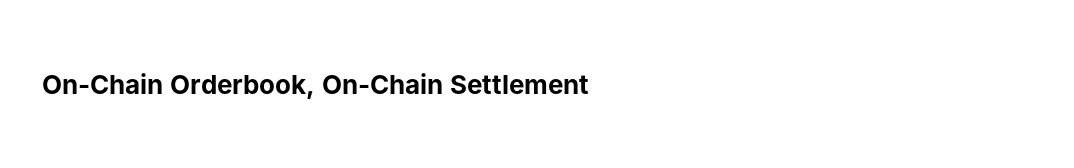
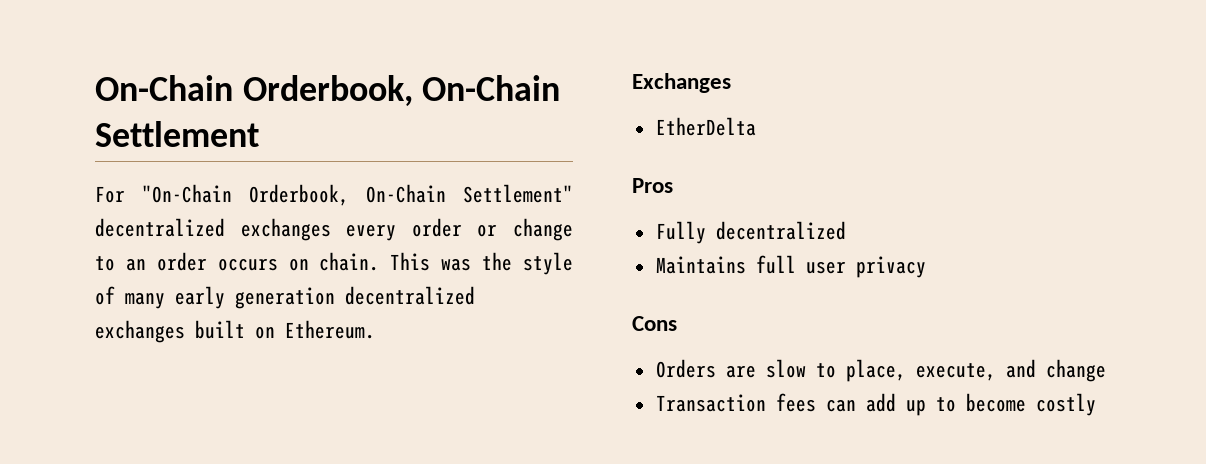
+ For "On-Chain Orderbook, On-Chain Settlement" decentralized exchanges every order or change to an order occurs on chain. This was the style of many early generation decentralized exchanges built on Ethereum.
+ Exchanges
+ EtherDelta
+ Pros
+ Fully decentralized
+ Maintains full user privacy
+ Cons
+ Orders are slow to place, execute, and change
+ Transaction fees can add up to become costly

